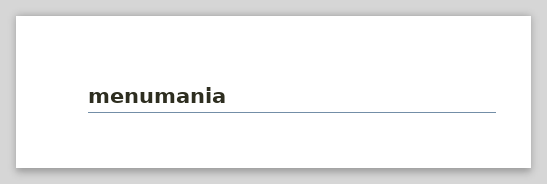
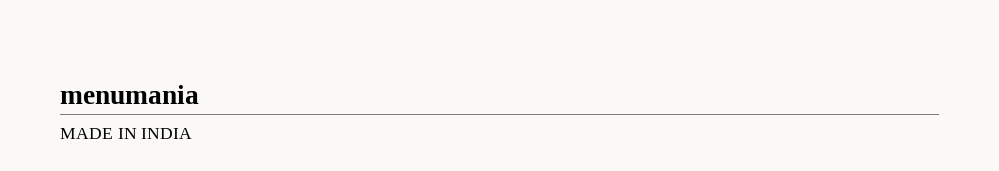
+ MADE IN INDIA

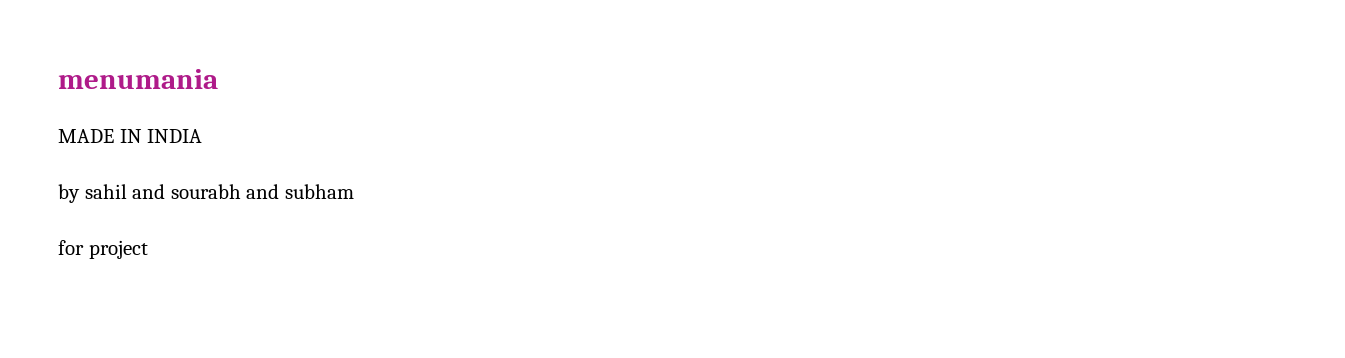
+ by sahil and sourabh and subham
+ for project

